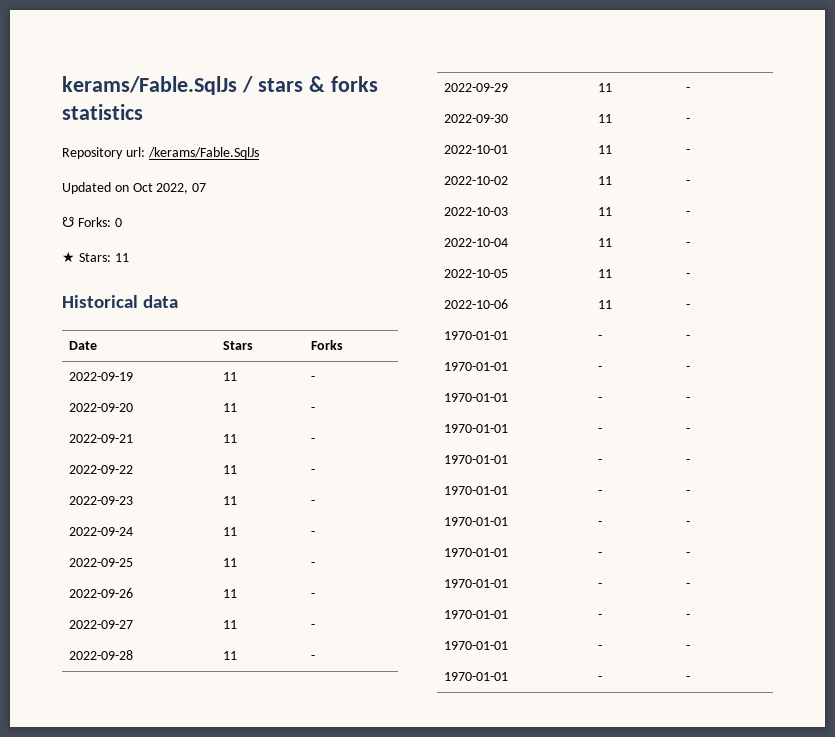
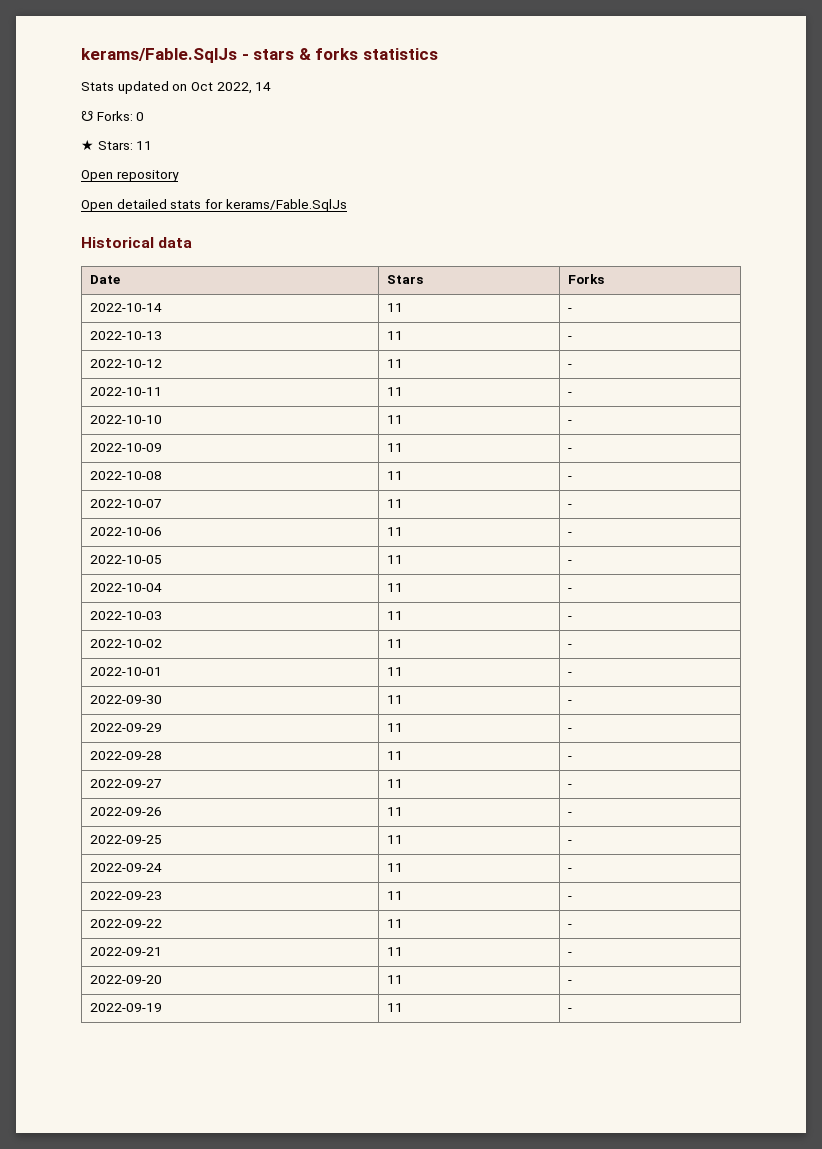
- kerams/Fable.SqlJs / stars & forks statistics
+ kerams/Fable.SqlJs - stars & forks statistics
- Repository url: /kerams/Fable.SqlJs
- Updated on Oct 2022, 07
+ Stats updated on Oct 2022, 14
+ Open repository
+ Open detailed stats for kerams/Fable.SqlJs
- 2022-09-19 | 11 | -
+ 2022-10-14 | 11 | -
+ 2022-10-13 | 11 | -
+ 2022-10-12 | 11 | -
+ 2022-10-11 | 11 | -
+ 2022-10-10 | 11 | -
+ 2022-10-09 | 11 | -
+ 2022-10-08 | 11 | -
+ 2022-10-07 | 11 | -
+ 2022-10-06 | 11 | -
+ 2022-10-05 | 11 | -
+ 2022-10-04 | 11 | -
+ 2022-10-03 | 11 | -
+ 2022-10-02 | 11 | -
+ 2022-10-01 | 11 | -
+ 2022-09-30 | 11 | -
+ 2022-09-29 | 11 | -
+ 2022-09-28 | 11 | -
+ 2022-09-27 | 11 | -
+ 2022-09-26 | 11 | -
+ 2022-09-25 | 11 | -
+ 2022-09-24 | 11 | -
+ 2022-09-23 | 11 | -
+ 2022-09-22 | 11 | -
+ 2022-09-21 | 11 | -
- 2022-09-21 | 11 | -
- 2022-09-22 | 11 | -
- 2022-09-23 | 11 | -
- 2022-09-24 | 11 | -
- 2022-09-25 | 11 | -
- 2022-09-26 | 11 | -
- 2022-09-27 | 11 | -
- 2022-09-28 | 11 | -
- 2022-09-29 | 11 | -
- 2022-09-30 | 11 | -
- 2022-10-01 | 11 | -
- 2022-10-02 | 11 | -
- 2022-10-03 | 11 | -
- 2022-10-04 | 11 | -
- 2022-10-05 | 11 | -
- 2022-10-06 | 11 | -
- 1970-01-01 | - | -
- 1970-01-01 | - | -
- 1970-01-01 | - | -
- 1970-01-01 | - | -
- 1970-01-01 | - | -
- 1970-01-01 | - | -
- 1970-01-01 | - | -
- 1970-01-01 | - | -
- 1970-01-01 | - | -
- 1970-01-01 | - | -
- 1970-01-01 | - | -
- 1970-01-01 | - | -
+ 2022-09-19 | 11 | -

